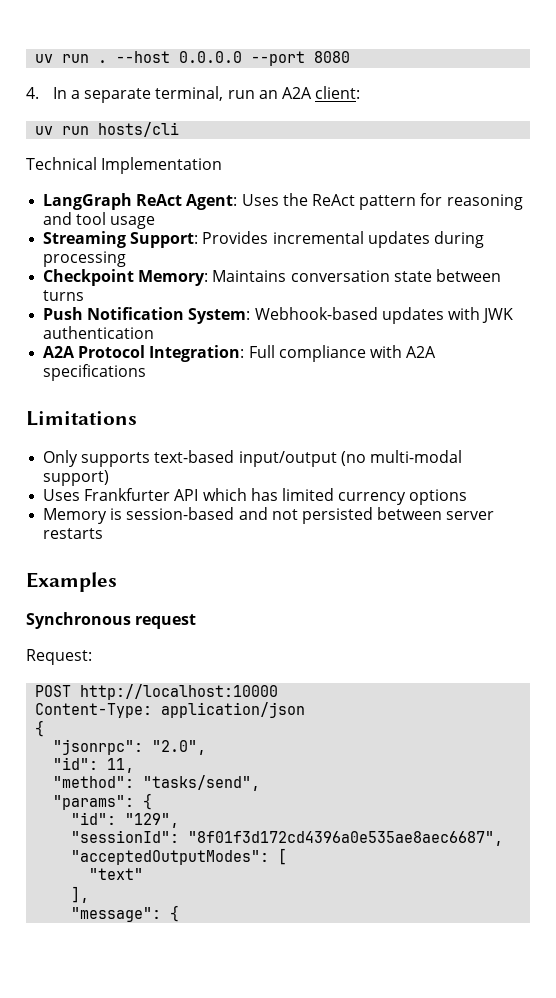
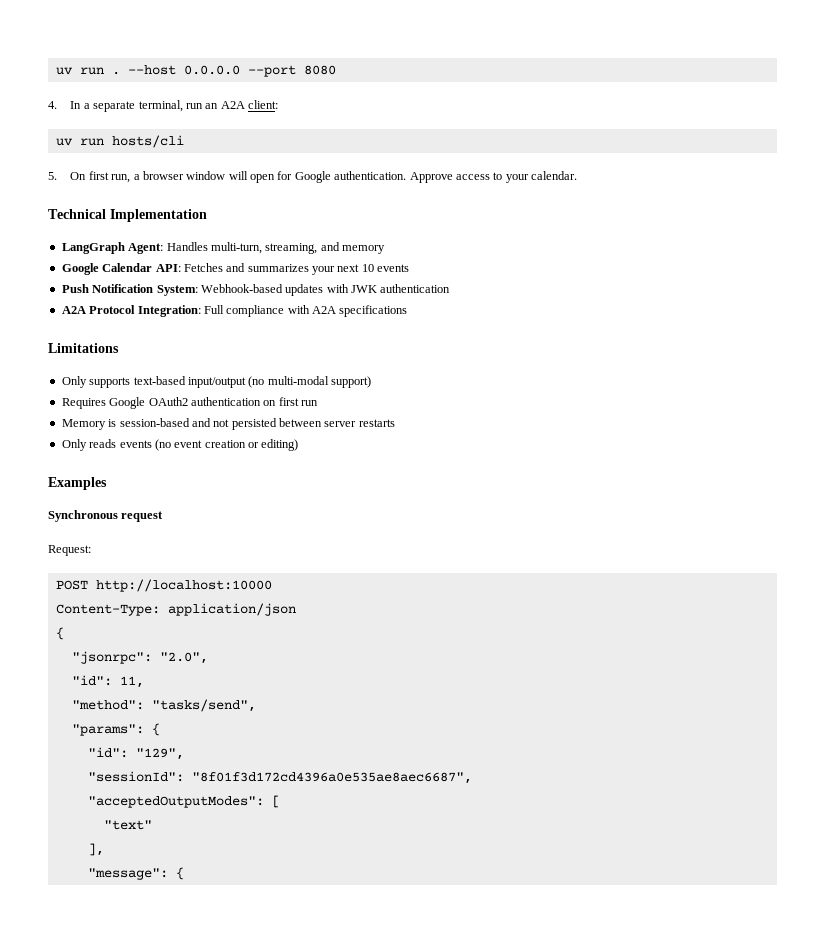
+ 5. On first run, a browser window will open for Google authentication. Approve access to your calendar.
  Technical Implementation
- LangGraph ReAct Agent: Uses the ReAct pattern for reasoning and tool usage
- Streaming Support: Provides incremental updates during processing
- Checkpoint Memory: Maintains conversation state between turns
+ LangGraph Agent: Handles multi-turn, streaming, and memory
+ Google Calendar API: Fetches and summarizes your next 10 events
- Uses Frankfurter API which has limited currency options
+ Requires Google OAuth2 authentication on first run
+ Only reads events (no event creation or editing)

